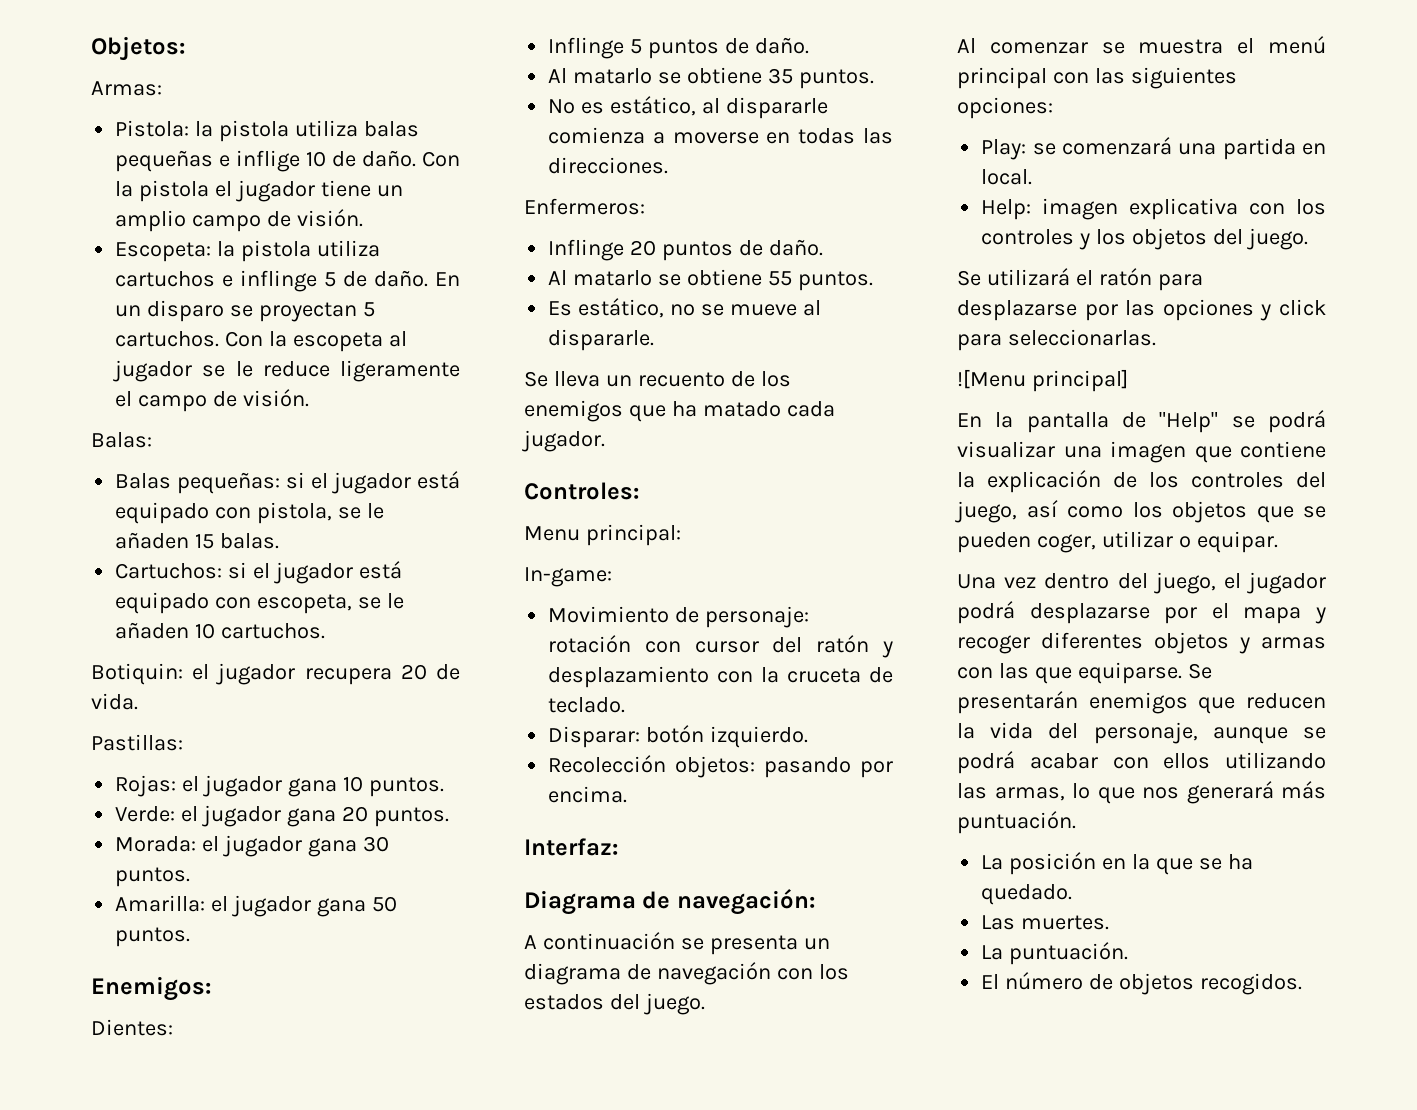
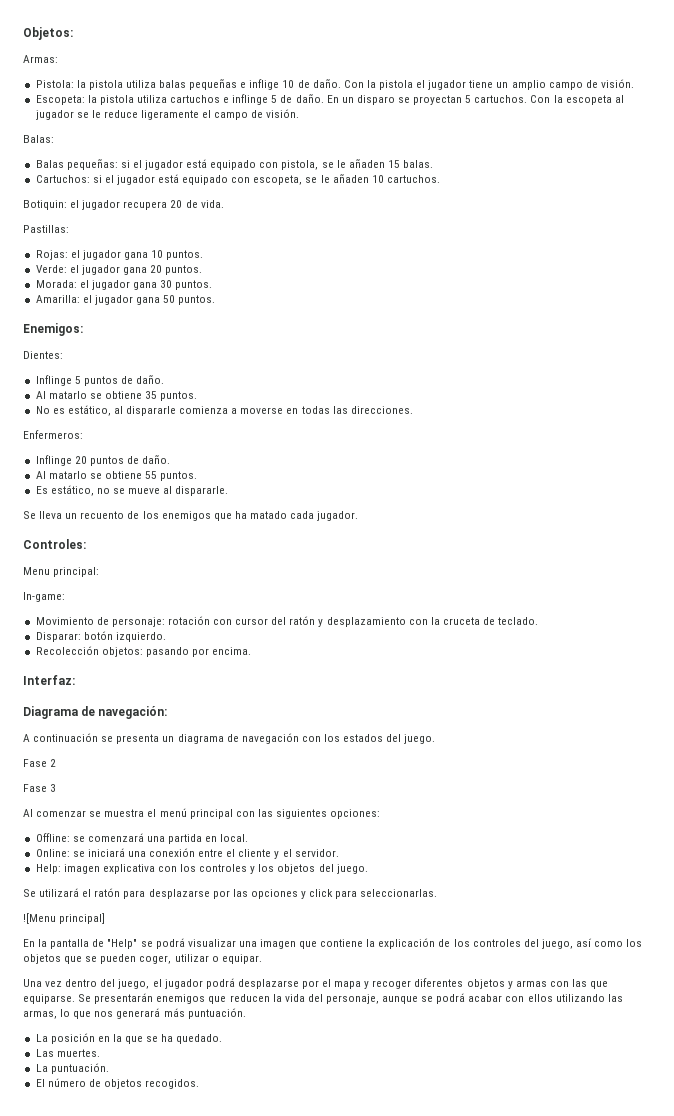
+ Fase 2
+ Fase 3
- Play: se comenzará una partida en local.
+ Offline: se comenzará una partida en local.
+ Online: se iniciará una conexión entre el cliente y el servidor.

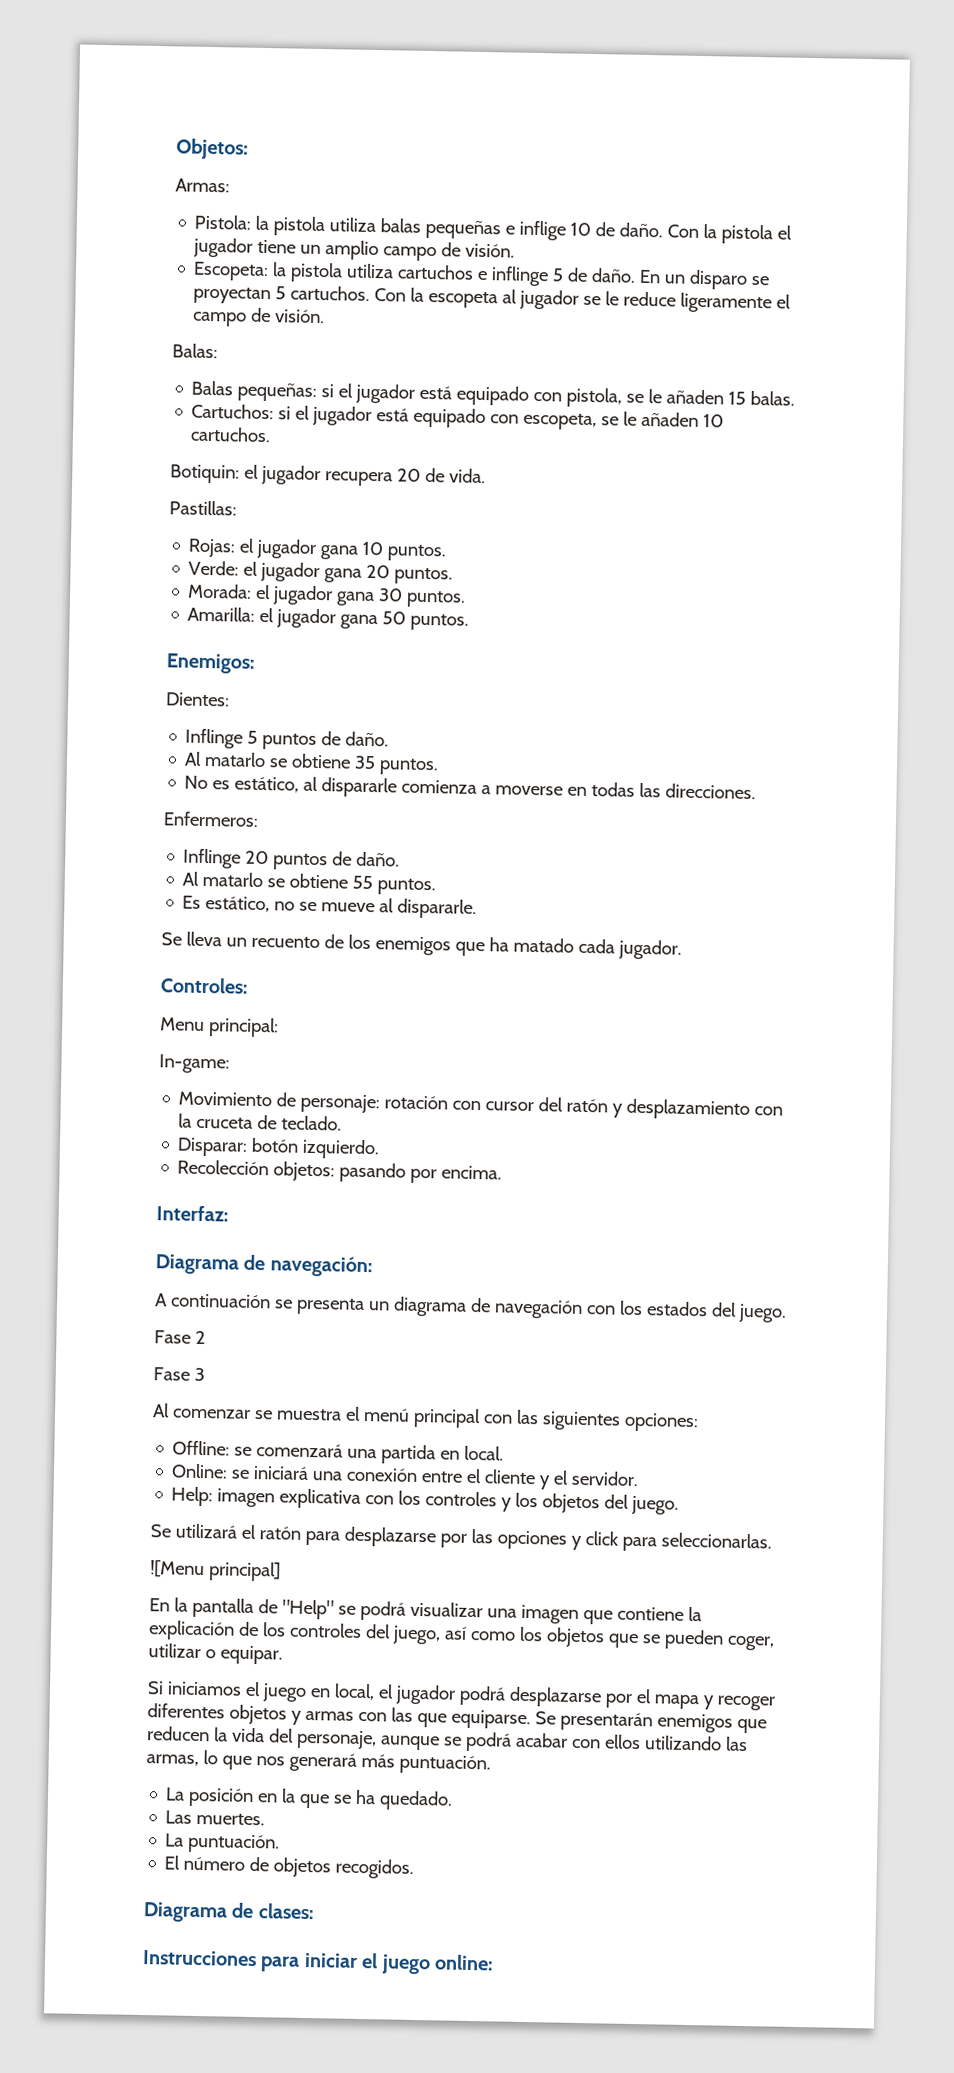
- Una vez dentro del juego, el jugador podrá desplazarse por el mapa y recoger diferentes objetos y armas con las que equiparse.
+ Si iniciamos el juego en local, el jugador podrá desplazarse por el mapa y recoger diferentes objetos y armas con las que equiparse.
+ Diagrama de clases:
+ Instrucciones para iniciar el juego online:

